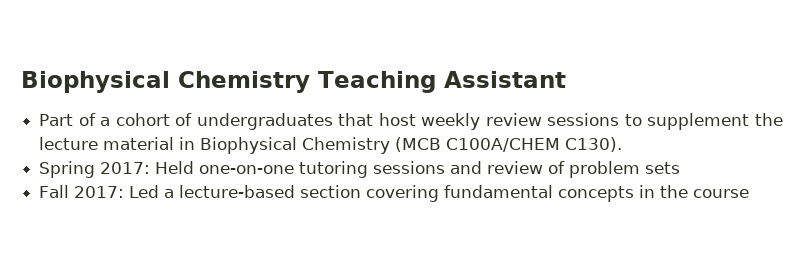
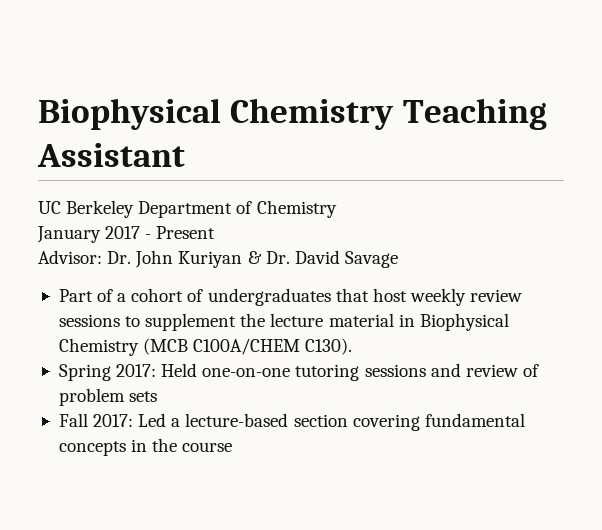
+ UC Berkeley Department of Chemistry
+ January 2017 - Present
+ Advisor: Dr. John Kuriyan & Dr. David Savage

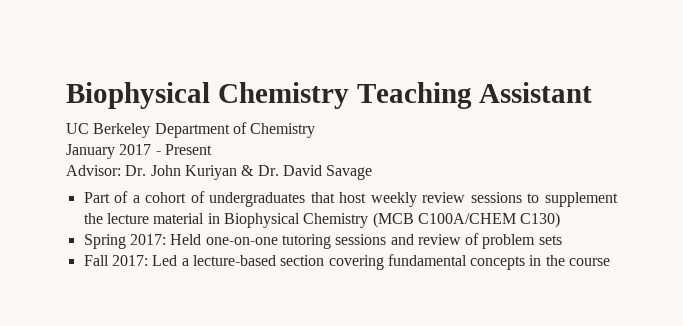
- Part of a cohort of undergraduates that host weekly review sessions to supplement the lecture material in Biophysical Chemistry (MCB C100A/CHEM C130).
+ Part of a cohort of undergraduates that host weekly review sessions to supplement the lecture material in Biophysical Chemistry (MCB C100A/CHEM C130)

